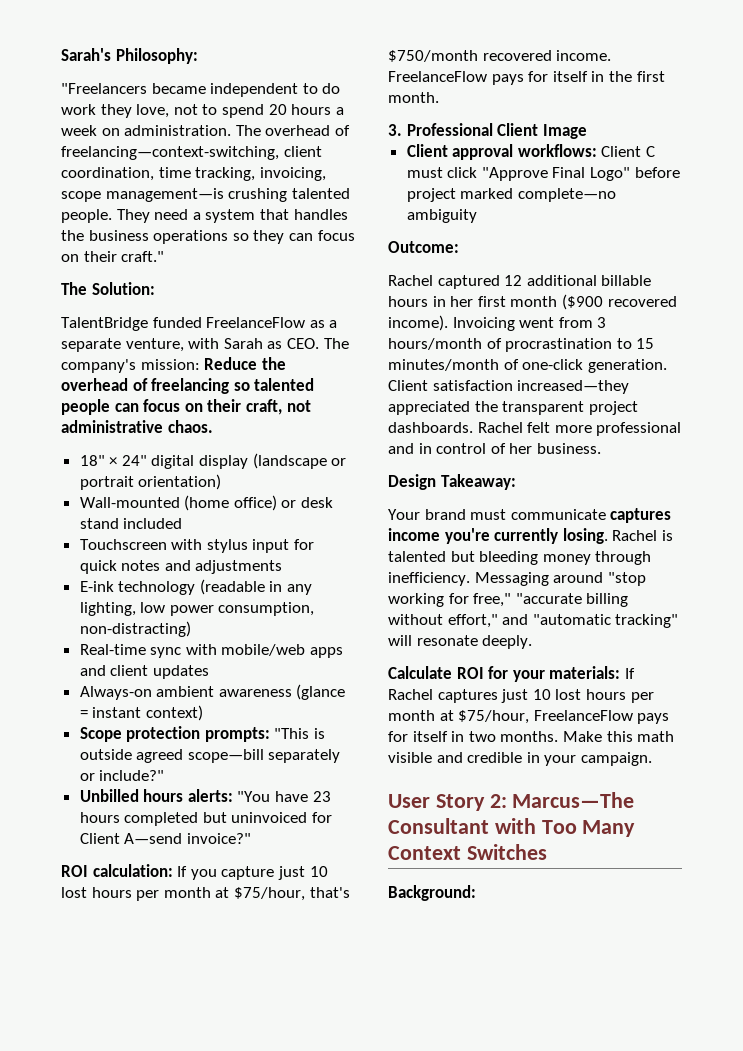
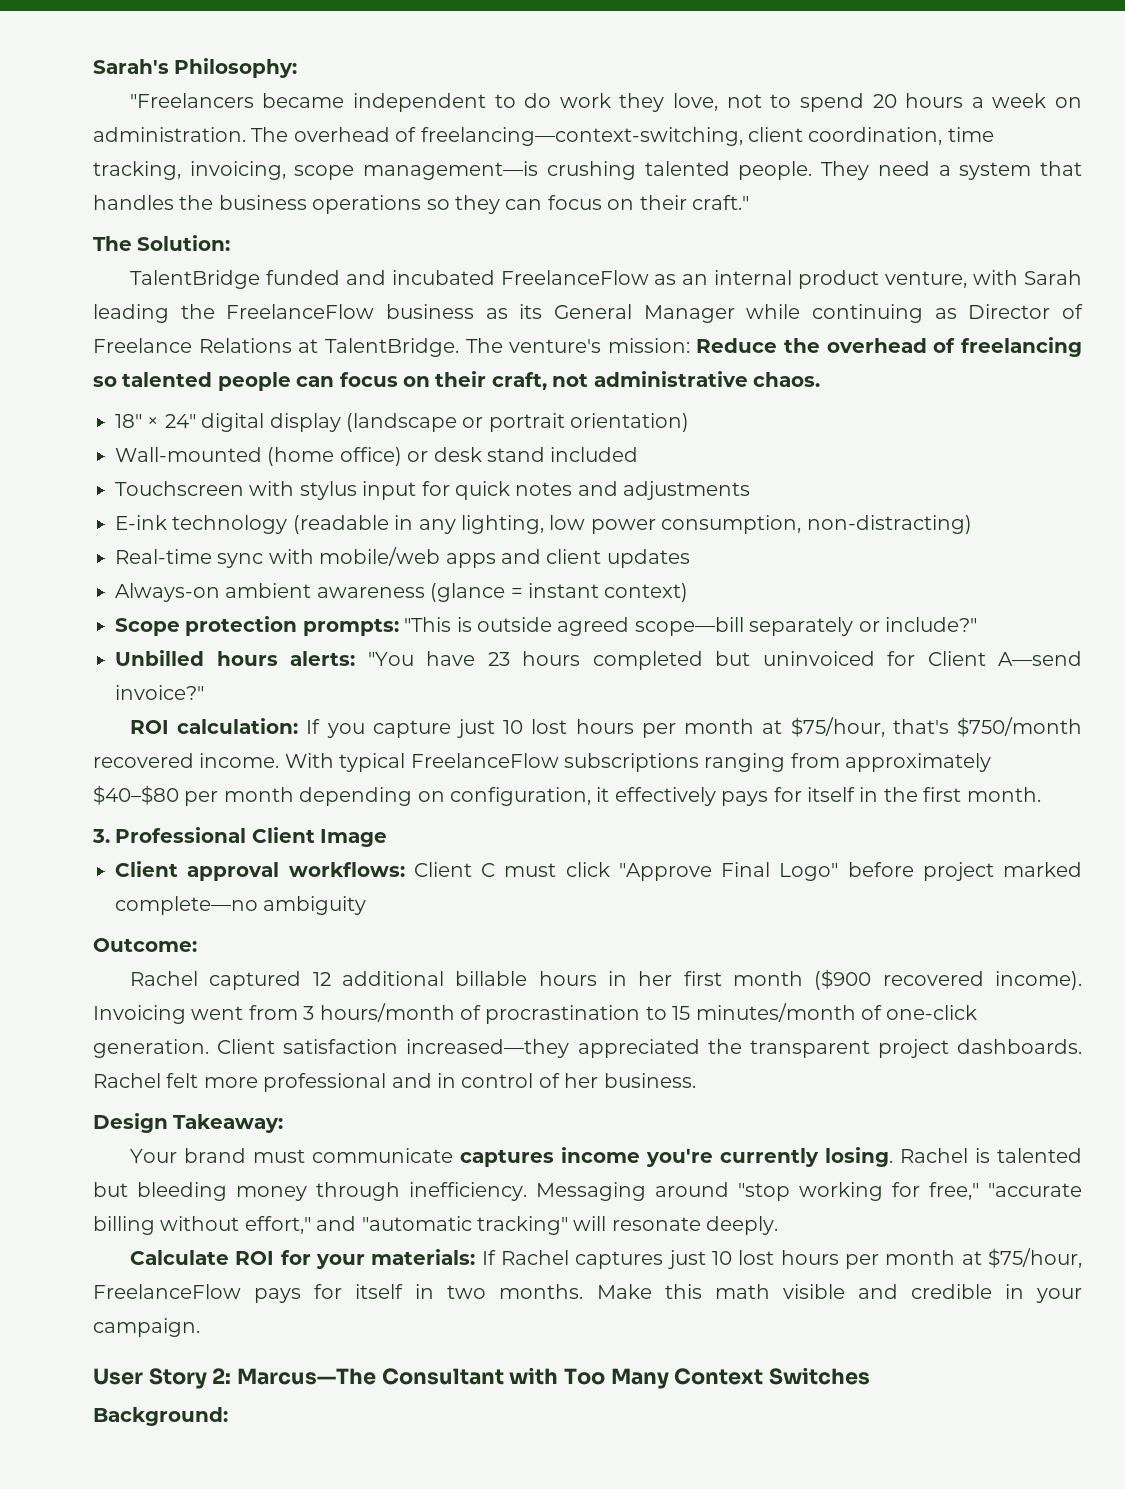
- TalentBridge funded FreelanceFlow as a separate venture, with Sarah as CEO. The company's mission: Reduce the overhead of freelancing so talented people can focus on their craft, not administrative chaos.
+ TalentBridge funded and incubated FreelanceFlow as an internal product venture, with Sarah leading the FreelanceFlow business as its General Manager while continuing as Director of Freelance Relations at TalentBridge. The venture's mission: Reduce the overhead of freelancing so talented people can focus on their craft, not administrative chaos.
- FreelanceFlow pays for itself in the first month.
+ With typical FreelanceFlow subscriptions ranging from approximately $40–$80 per month depending on configuration, it effectively pays for itself in the first month.

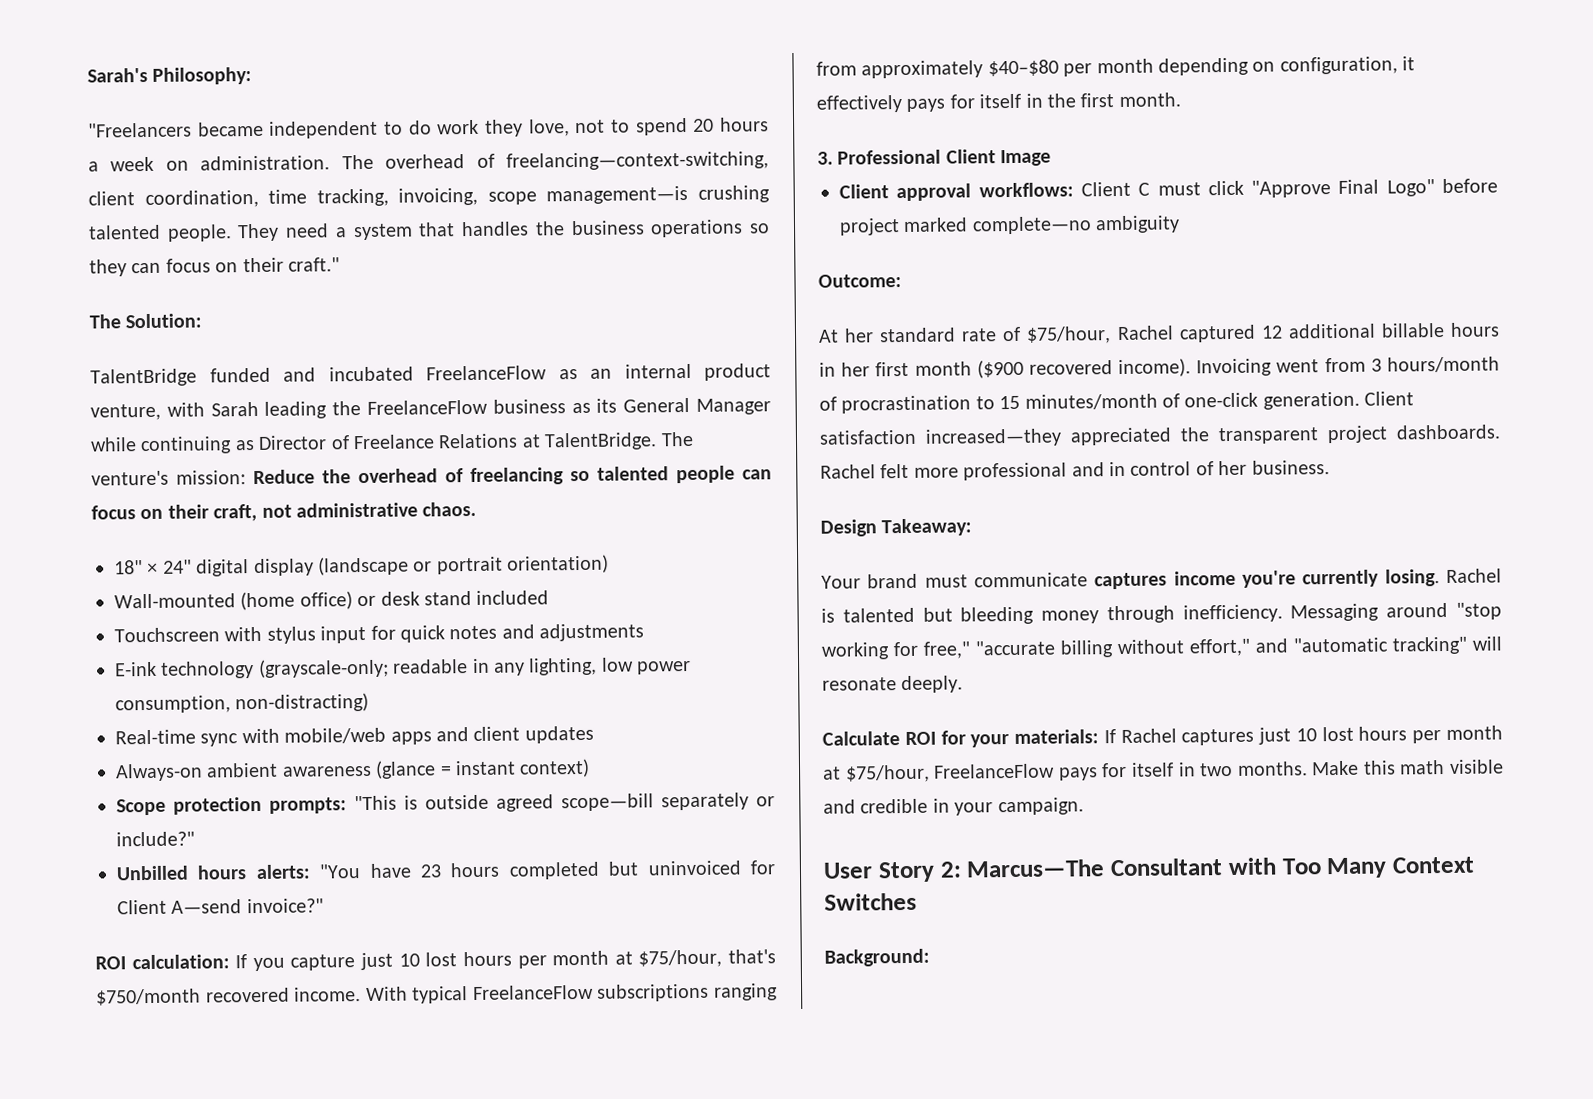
- E-ink technology (readable in any lighting, low power consumption, non-distracting)
+ E-ink technology (grayscale-only; readable in any lighting, low power consumption, non-distracting)
- Rachel captured 12 additional billable hours in her first month ($900 recovered income).
+ At her standard rate of $75/hour, Rachel captured 12 additional billable hours in her first month ($900 recovered income).

